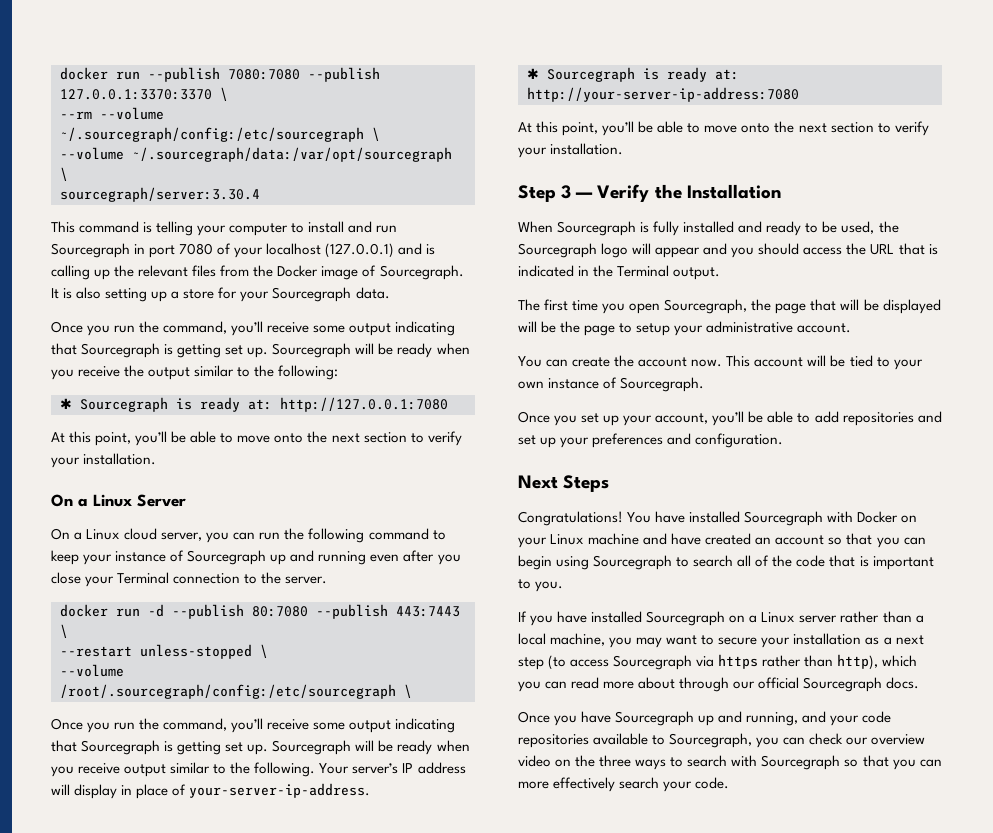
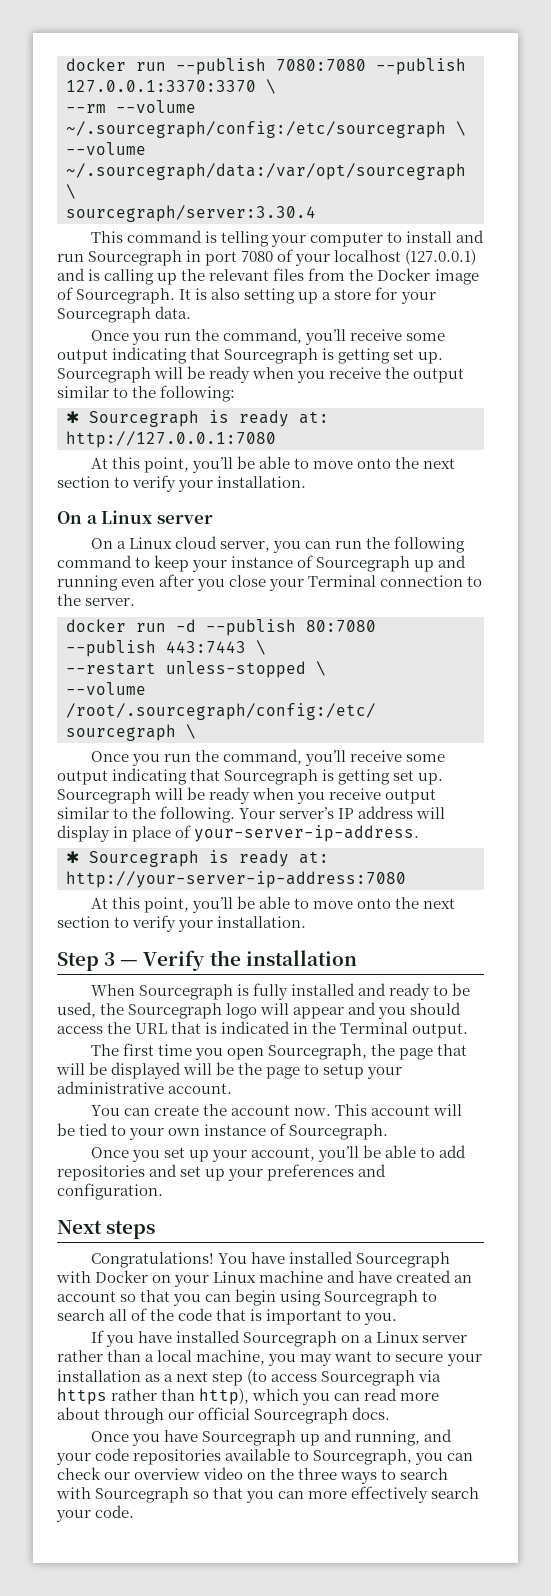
- On a Linux Server
+ On a Linux server
- Step 3 — Verify the Installation
+ Step 3 — Verify the installation
- Next Steps
+ Next steps

